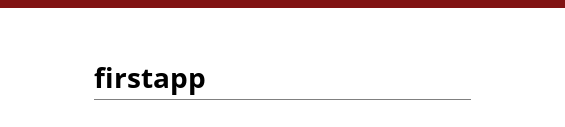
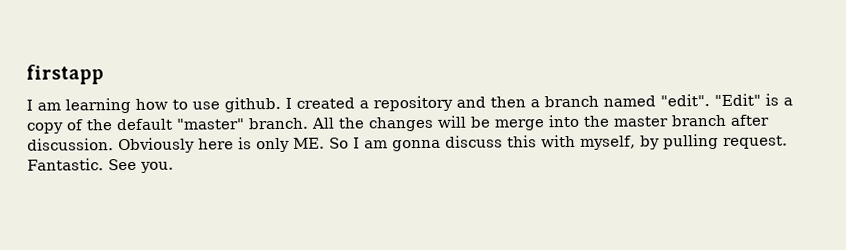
+ I am learning how to use github. I created a repository and then a branch named "edit". "Edit" is a copy of the default "master" branch. All the changes will be merge into the master branch after discussion. Obviously here is only ME. So I am gonna discuss this with myself, by pulling request. Fantastic. See you.

